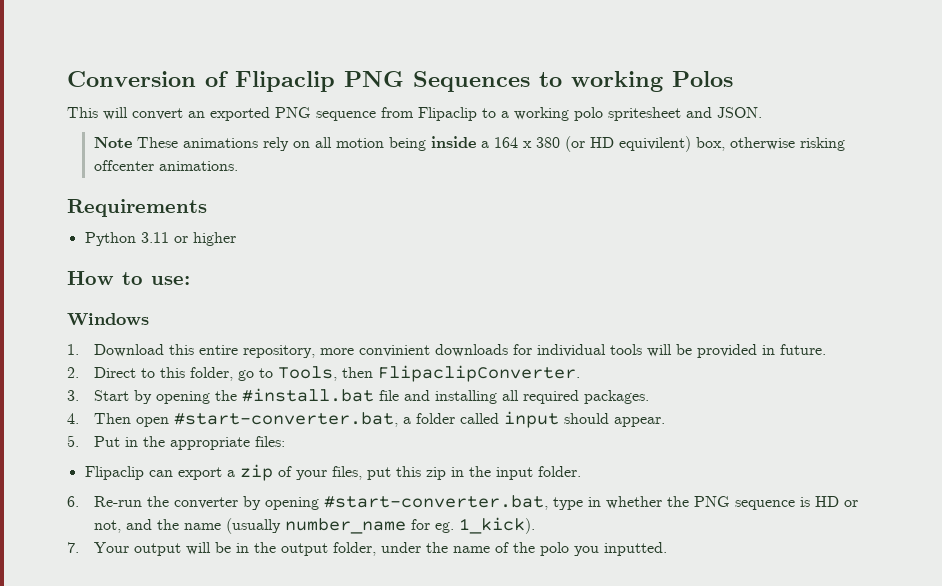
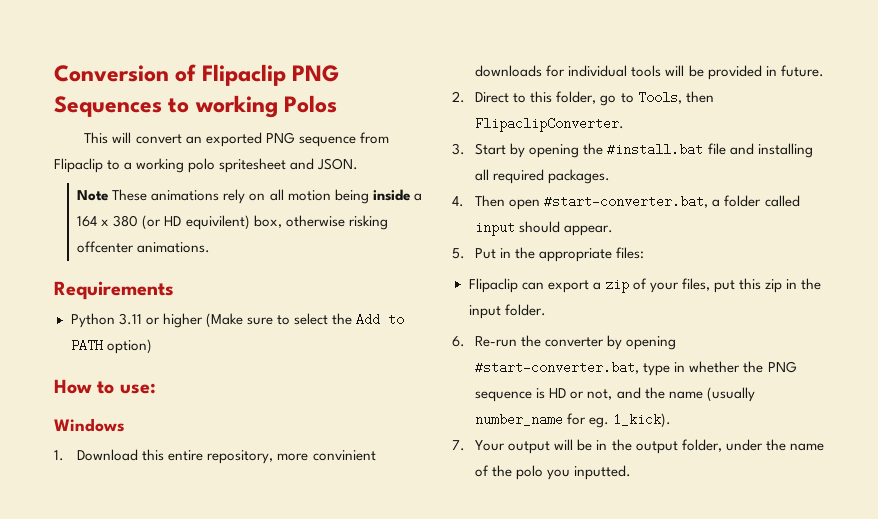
- Python 3.11 or higher
+ Python 3.11 or higher (Make sure to select the Add to PATH option)

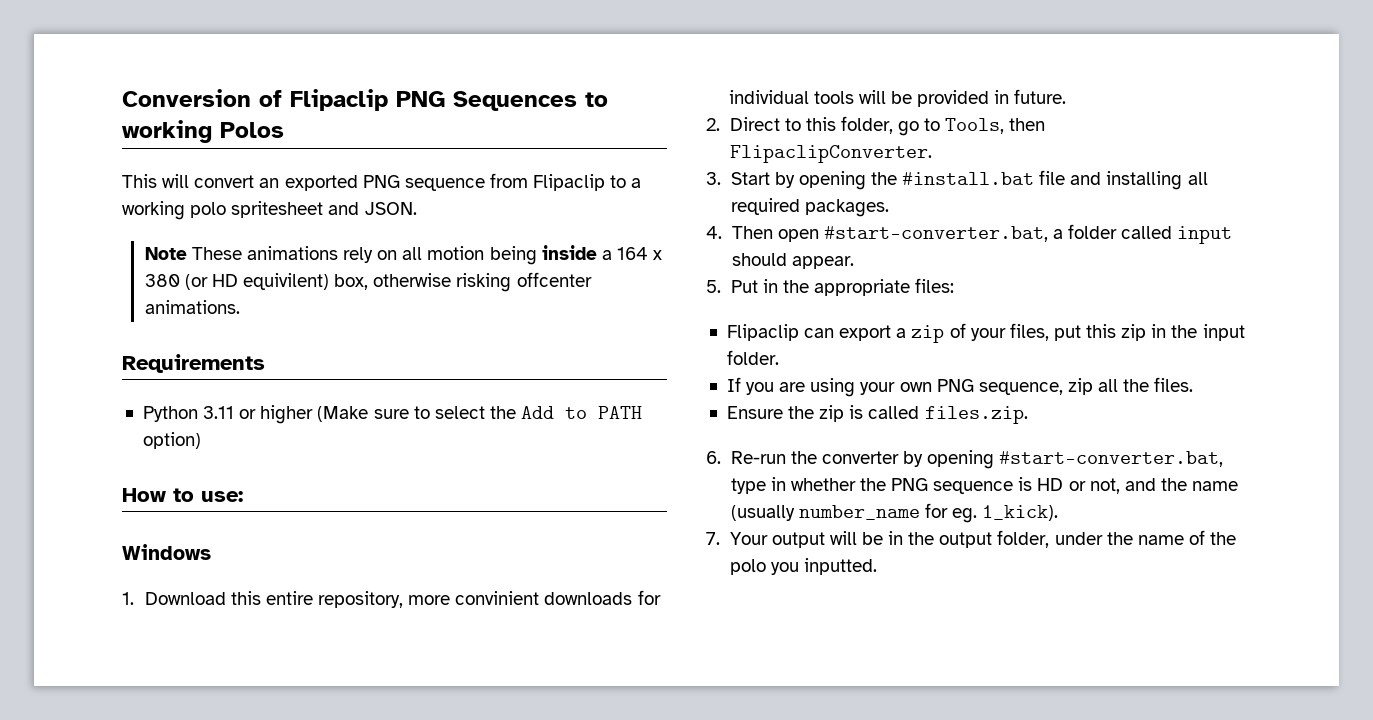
+ If you are using your own PNG sequence, zip all the files.
+ Ensure the zip is called files.zip.

